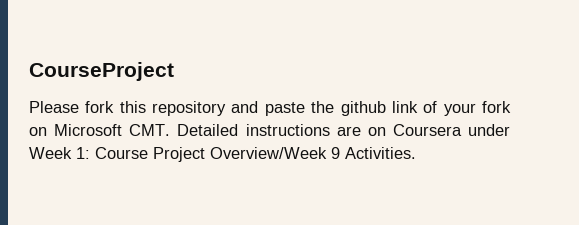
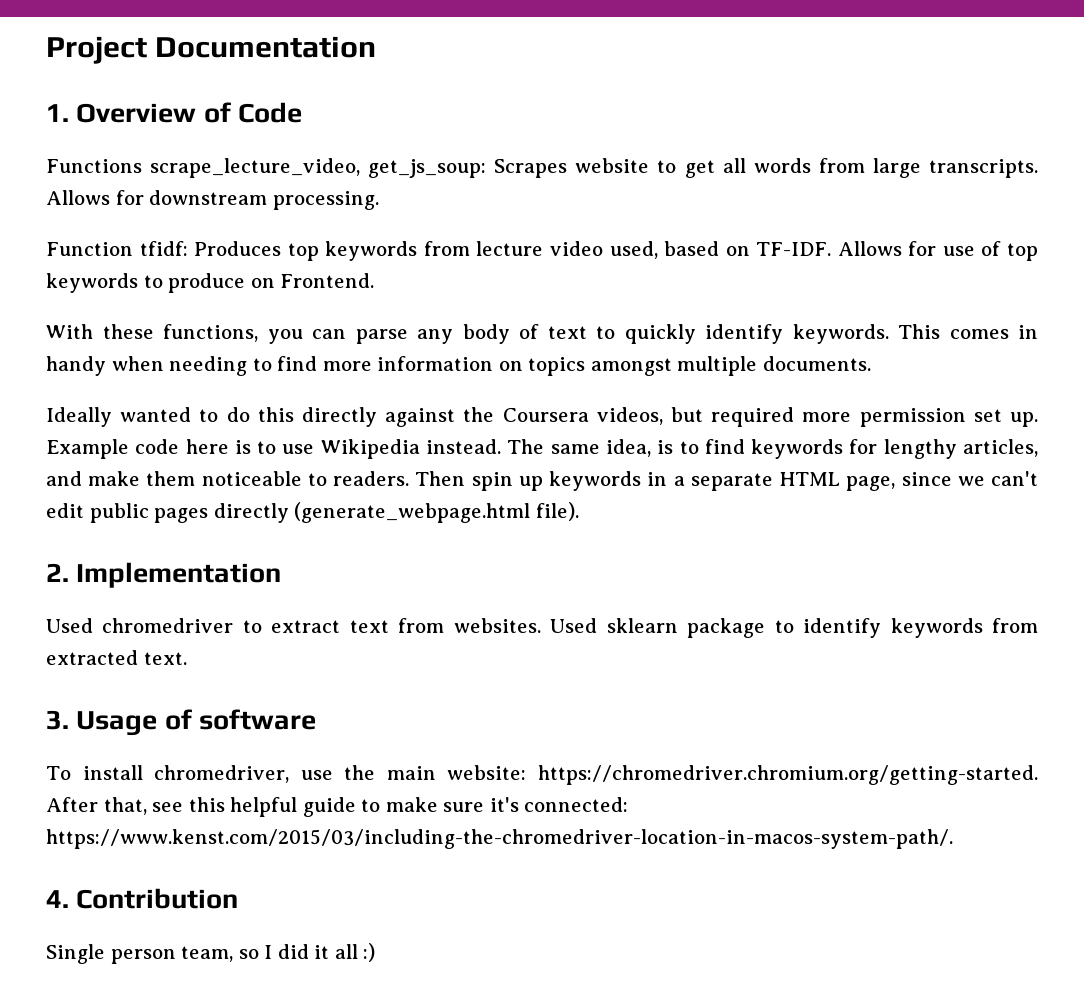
- CourseProject
- Please fork this repository and paste the github link of your fork on Microsoft CMT. Detailed instructions are on Coursera under Week 1: Course Project Overview/Week 9 Activities.
+ Project Documentation
+ 1. Overview of Code
+ Functions scrape_lecture_video, get_js_soup: Scrapes website to get all words from large transcripts. Allows for downstream processing.
+ Function tfidf: Produces top keywords from lecture video used, based on TF-IDF. Allows for use of top keywords to produce on Frontend.
+ With these functions, you can parse any body of text to quickly identify keywords. This comes in handy when needing to find more information on topics amongst multiple documents.
+ Ideally wanted to do this directly against the Coursera videos, but required more permission set up. Example code here is to use Wikipedia instead. The same idea, is to find keywords for lengthy articles, and make them noticeable to readers. Then spin up keywords in a separate HTML page, since we can't edit public pages directly (generate_webpage.html file).
+ 2. Implementation
+ Used chromedriver to extract text from websites. Used sklearn package to identify keywords from extracted text.
+ 3. Usage of software
+ To install chromedriver, use the main website: https://chromedriver.chromium.org/getting-started. After that, see this helpful guide to make sure it's connected: https://www.kenst.com/2015/03/including-the-chromedriver-location-in-macos-system-path/.
+ 4. Contribution
+ Single person team, so I did it all :)

